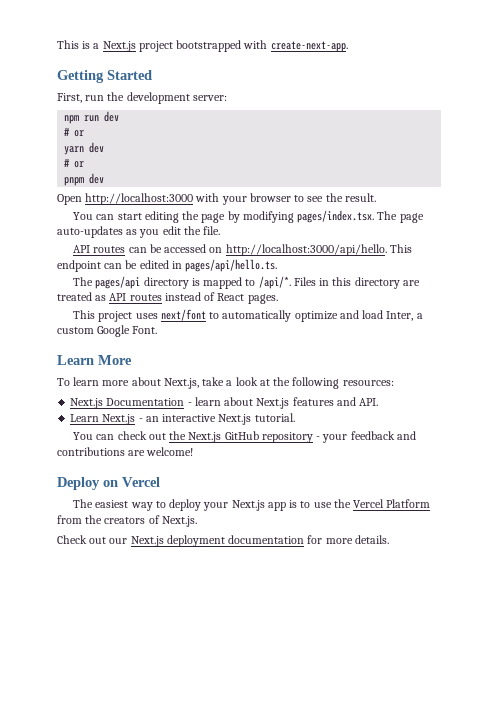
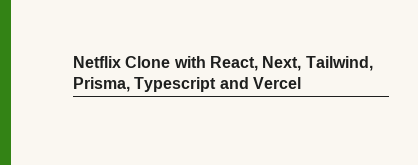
- This is a Next.js project bootstrapped with create-next-app.
- Getting Started
- First, run the development server:
- npm run dev
- # or
- yarn dev
- # or
- pnpm dev
- Open http://localhost:3000 with your browser to see the result.
- You can start editing the page by modifying pages/index.tsx. The page auto-updates as you edit the file.
- API routes can be accessed on http://localhost:3000/api/hello. This endpoint can be edited in pages/api/hello.ts.
- The pages/api directory is mapped to /api/*. Files in this directory are treated as API routes instead of React pages.
- This project uses next/font to automatically optimize and load Inter, a custom Google Font.
- Learn More
- To learn more about Next.js, take a look at the following resources:
- Next.js Documentation - learn about Next.js features and API.
- Learn Next.js - an interactive Next.js tutorial.
- You can check out the Next.js GitHub repository - your feedback and contributions are welcome!
- Deploy on Vercel
- The easiest way to deploy your Next.js app is to use the Vercel Platform from the creators of Next.js.
- Check out our Next.js deployment documentation for more details.
+ Netflix Clone with React, Next, Tailwind, Prisma, Typescript and Vercel

